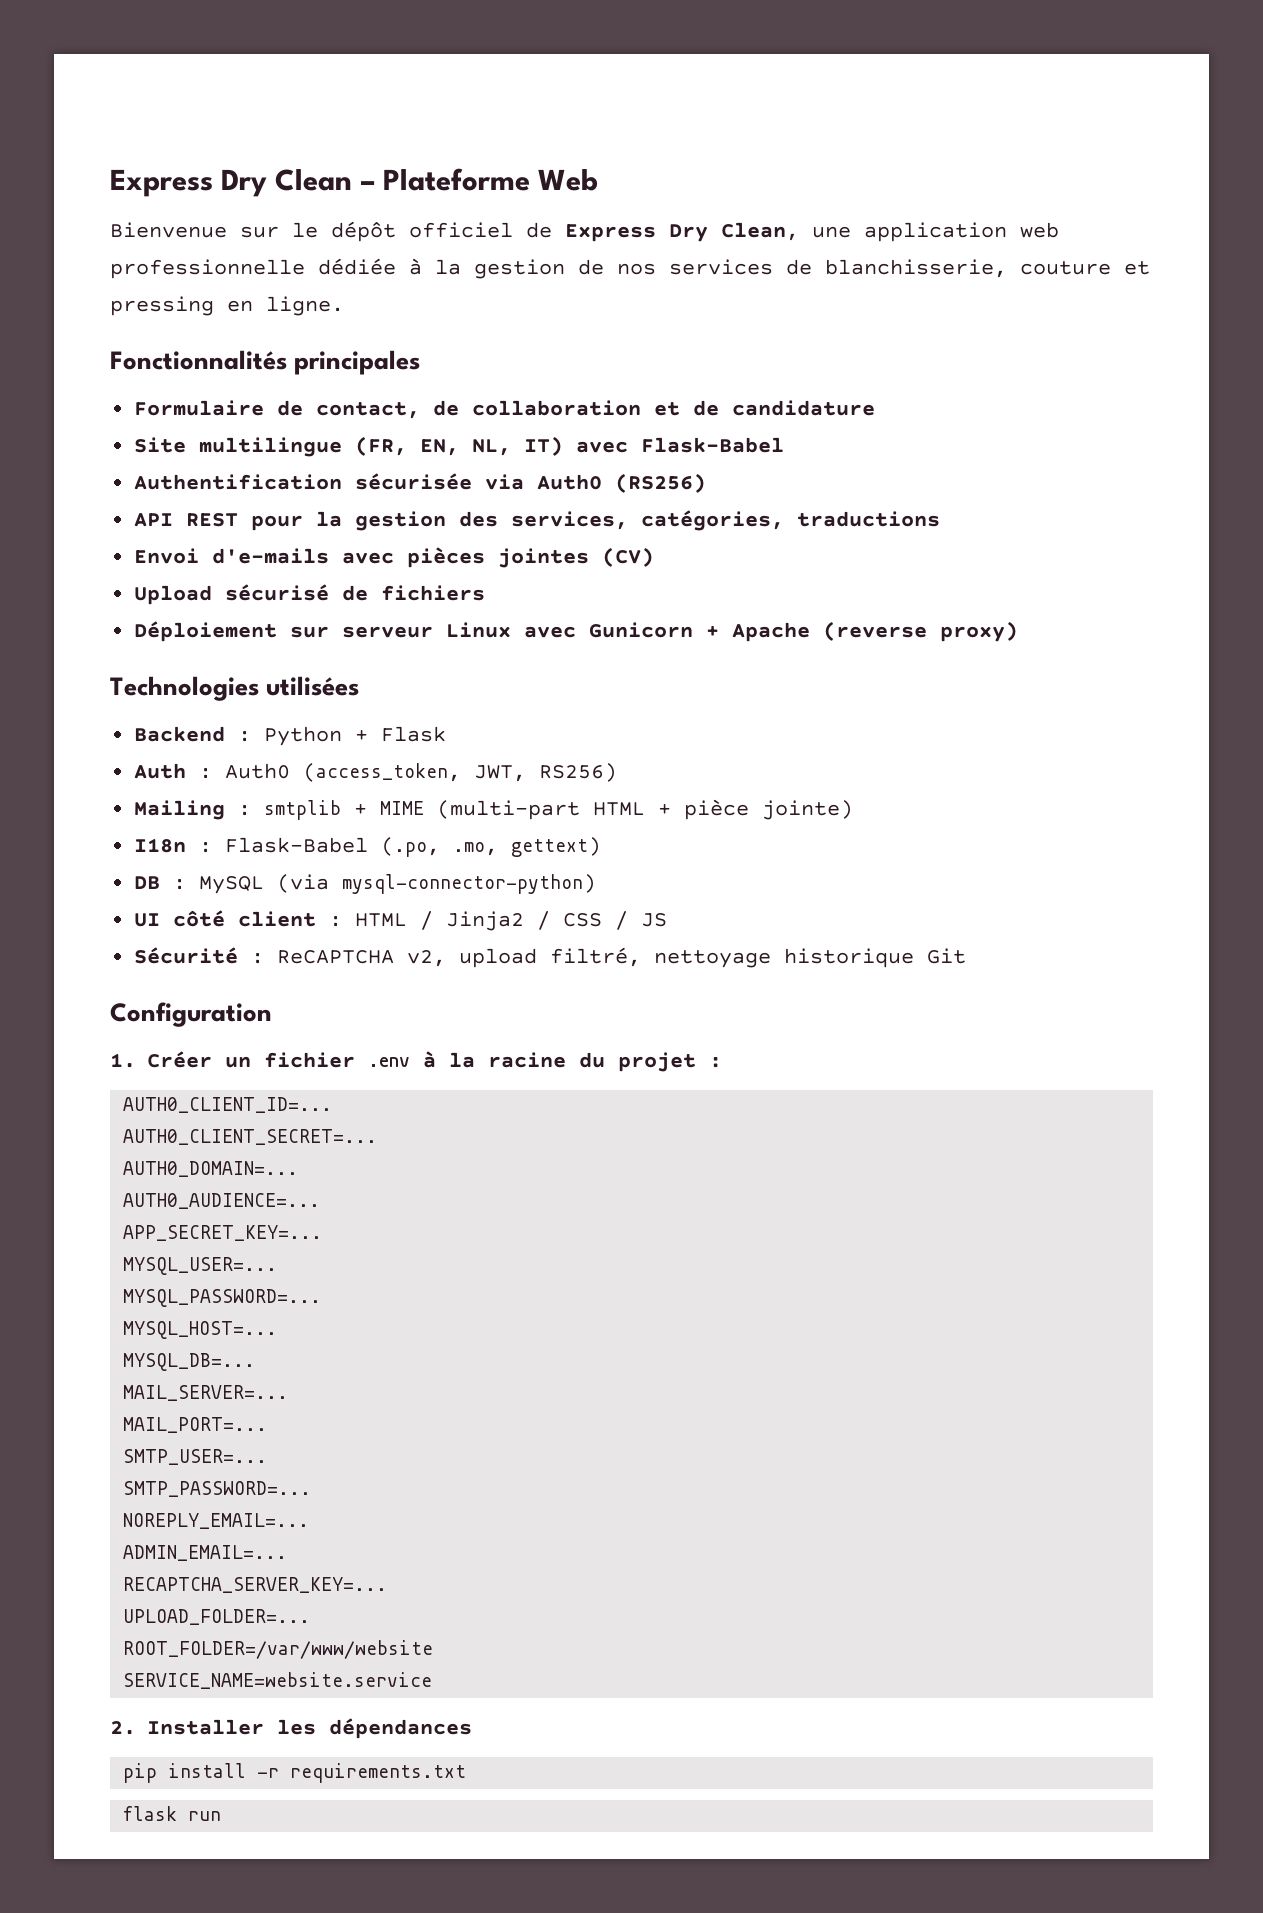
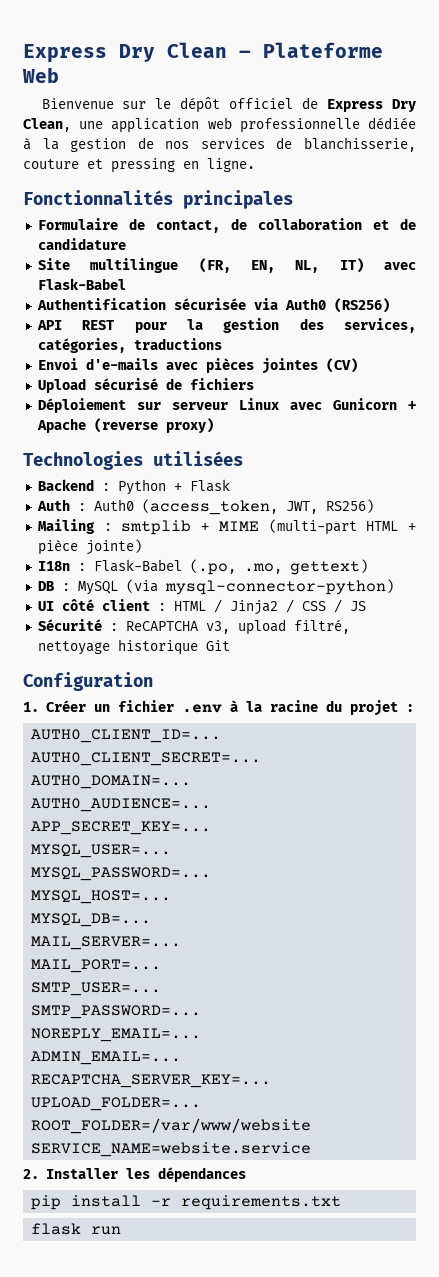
- Sécurité : ReCAPTCHA v2, upload filtré, nettoyage historique Git
+ Sécurité : ReCAPTCHA v3, upload filtré, nettoyage historique Git

